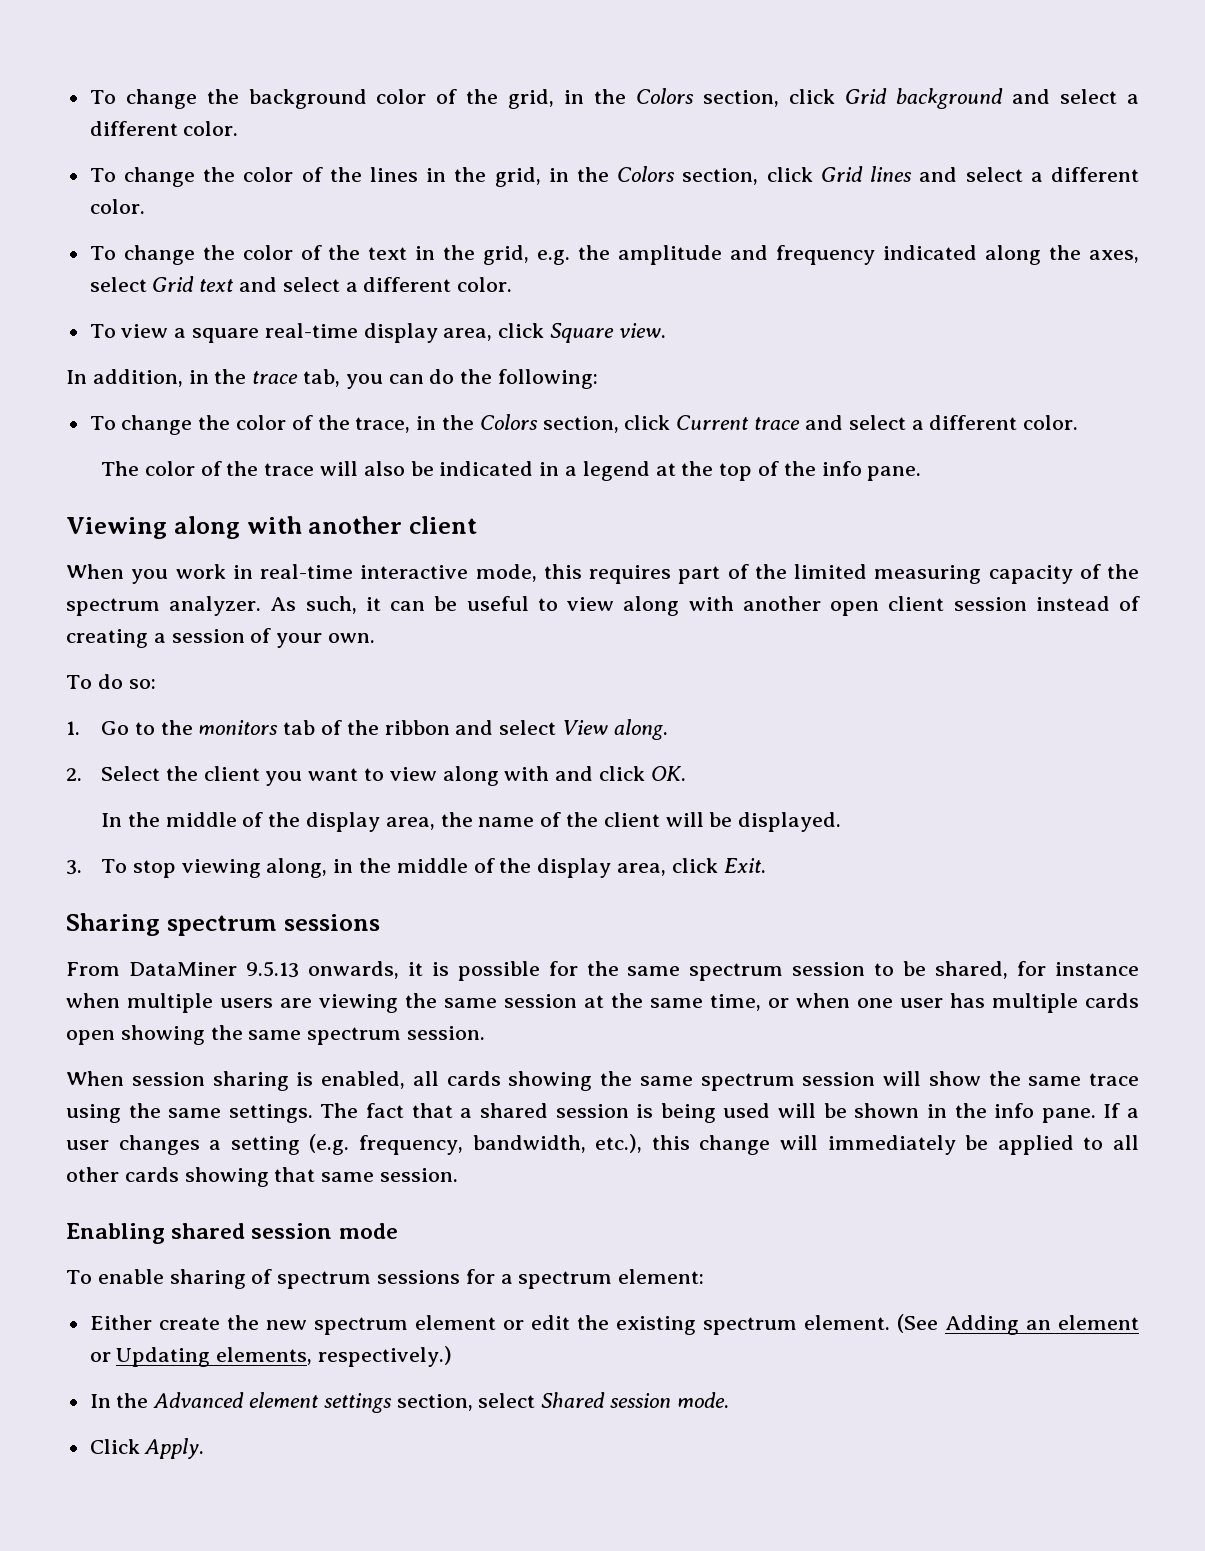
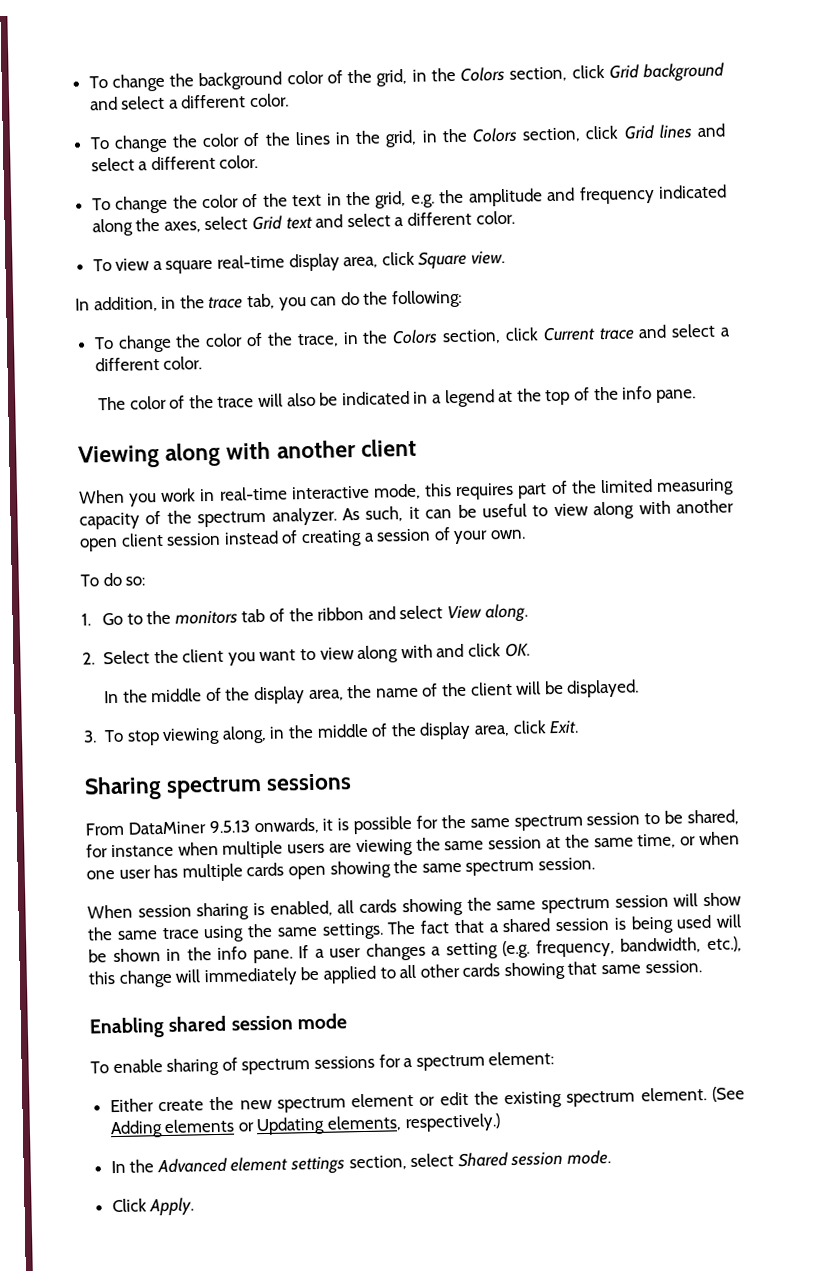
- (See Adding an element or Updating elements, respectively.)
+ (See Adding elements or Updating elements, respectively.)

